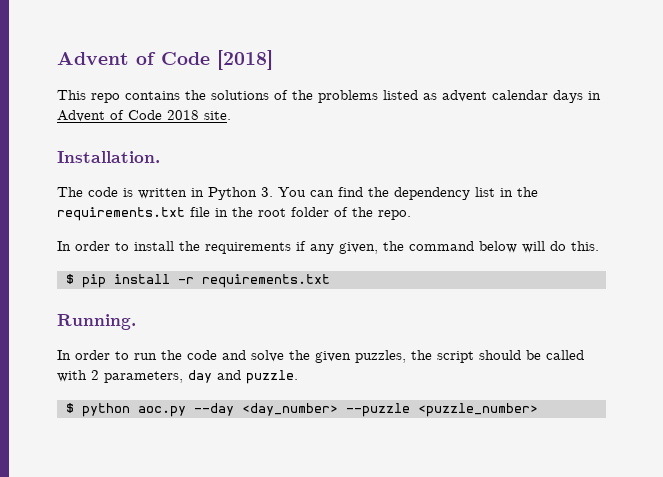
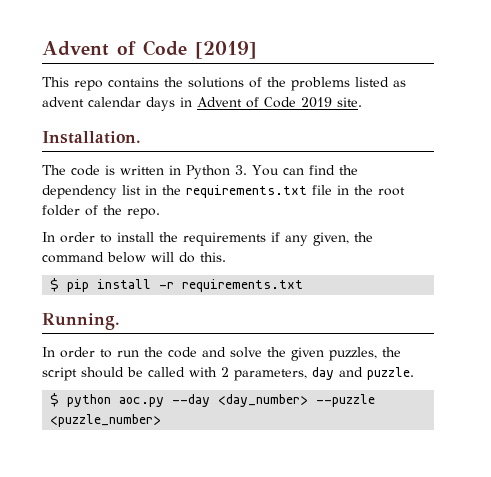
- Advent of Code [2018]
+ Advent of Code [2019]
- This repo contains the solutions of the problems listed as advent calendar days in Advent of Code 2018 site.
+ This repo contains the solutions of the problems listed as advent calendar days in Advent of Code 2019 site.

